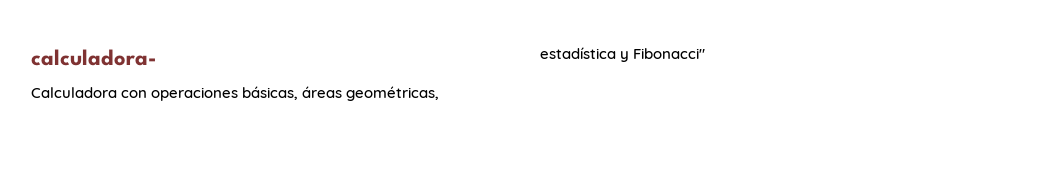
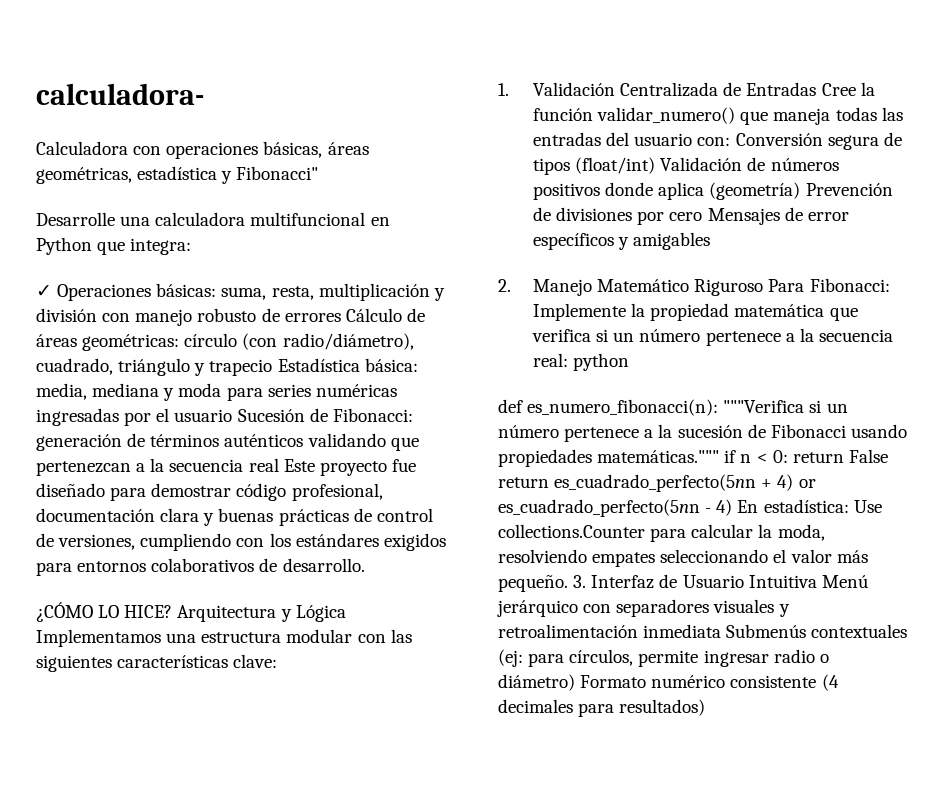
+ Desarrolle una calculadora multifuncional en Python que integra:
+ ✓ Operaciones básicas: suma, resta, multiplicación y división con manejo robusto de errores Cálculo de áreas geométricas: círculo (con radio/diámetro), cuadrado, triángulo y trapecio Estadística básica: media, mediana y moda para series numéricas ingresadas por el usuario Sucesión de Fibonacci: generación de términos auténticos validando que pertenezcan a la secuencia real Este proyecto fue diseñado para demostrar código profesional, documentación clara y buenas prácticas de control de versiones, cumpliendo con los estándares exigidos para entornos colaborativos de desarrollo.
+ ¿CÓMO LO HICE? Arquitectura y Lógica Implementamos una estructura modular con las siguientes características clave:
+ 1. Validación Centralizada de Entradas Cree la función validar_numero() que maneja todas las entradas del usuario con: Conversión segura de tipos (float/int) Validación de números positivos donde aplica (geometría) Prevención de divisiones por cero Mensajes de error específicos y amigables
+ 2. Manejo Matemático Riguroso Para Fibonacci: Implemente la propiedad matemática que verifica si un número pertenece a la secuencia real: python
+ def es_numero_fibonacci(n): """Verifica si un número pertenece a la sucesión de Fibonacci usando propiedades matemáticas.""" if n < 0: return False return es_cuadrado_perfecto(5nn + 4) or es_cuadrado_perfecto(5nn - 4) En estadística: Use collections.Counter para calcular la moda, resolviendo empates seleccionando el valor más pequeño. 3. Interfaz de Usuario Intuitiva Menú jerárquico con separadores visuales y retroalimentación inmediata Submenús contextuales (ej: para círculos, permite ingresar radio o diámetro) Formato numérico consistente (4 decimales para resultados)

